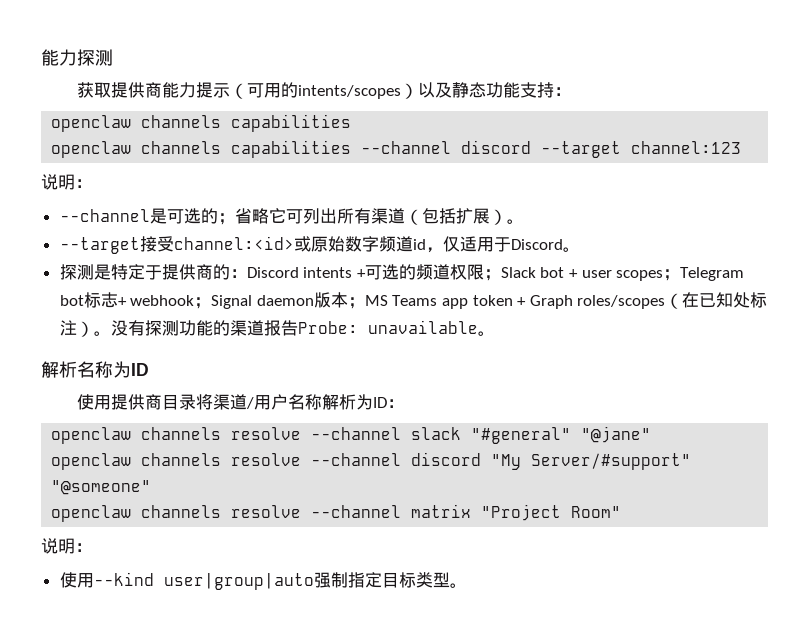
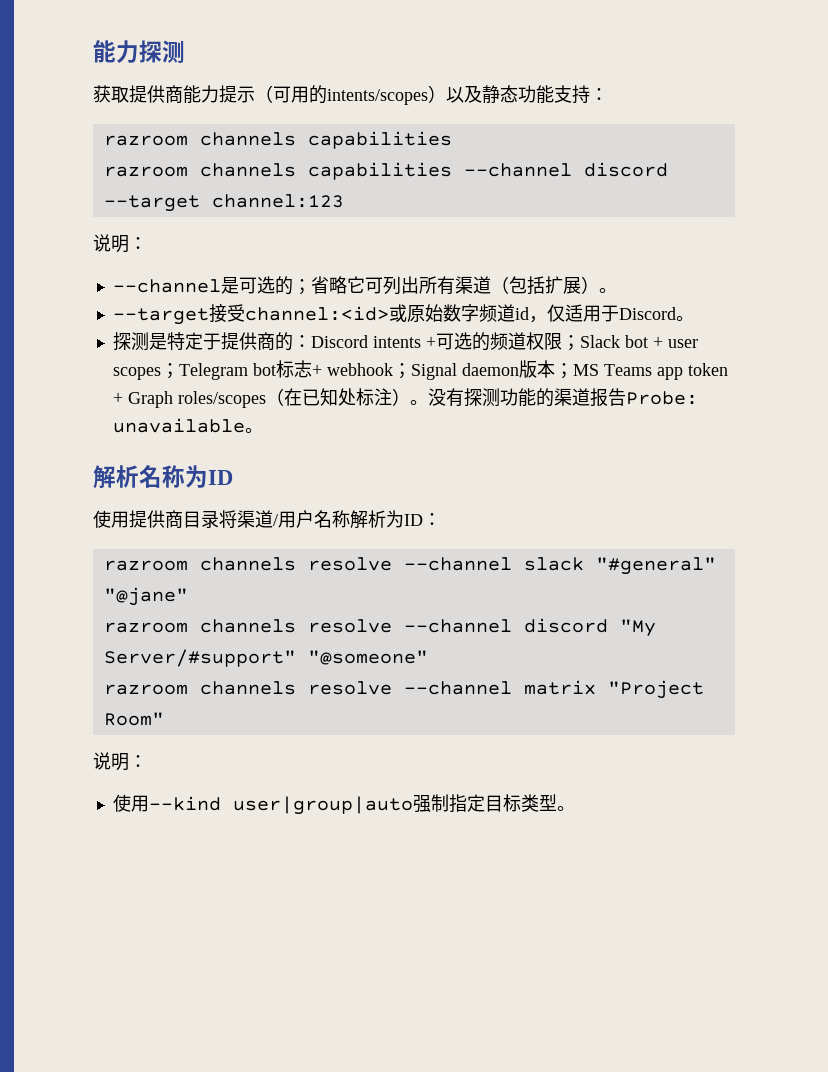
  获取提供商能力提示（可用的intents/scopes）以及静态功能支持：
- openclaw channels capabilities
+ razroom channels capabilities
- openclaw channels capabilities --channel discord --target channel:123
+ razroom channels capabilities --channel discord --target channel:123
- openclaw channels resolve --channel slack "#general" "@jane"
+ razroom channels resolve --channel slack "#general" "@jane"
- openclaw channels resolve --channel discord "My Server/#support" "@someone"
+ razroom channels resolve --channel discord "My Server/#support" "@someone"
- openclaw channels resolve --channel matrix "Project Room"
+ razroom channels resolve --channel matrix "Project Room"

